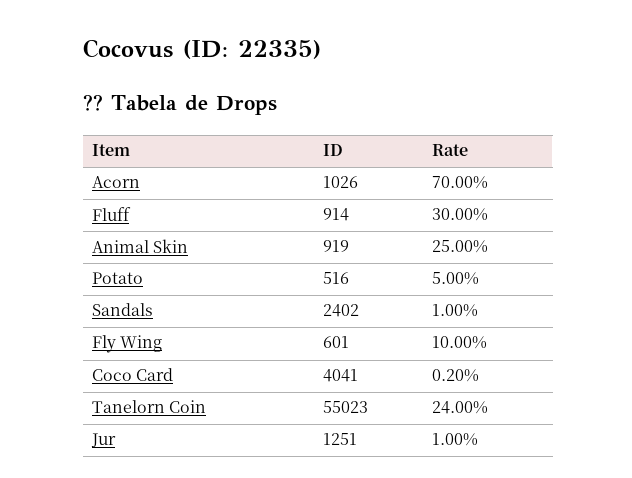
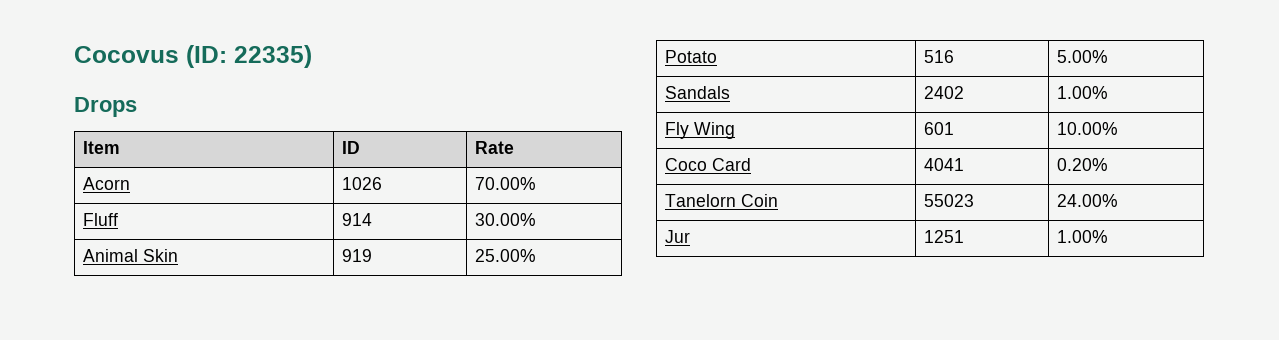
- ?? Tabela de Drops
+ Drops

